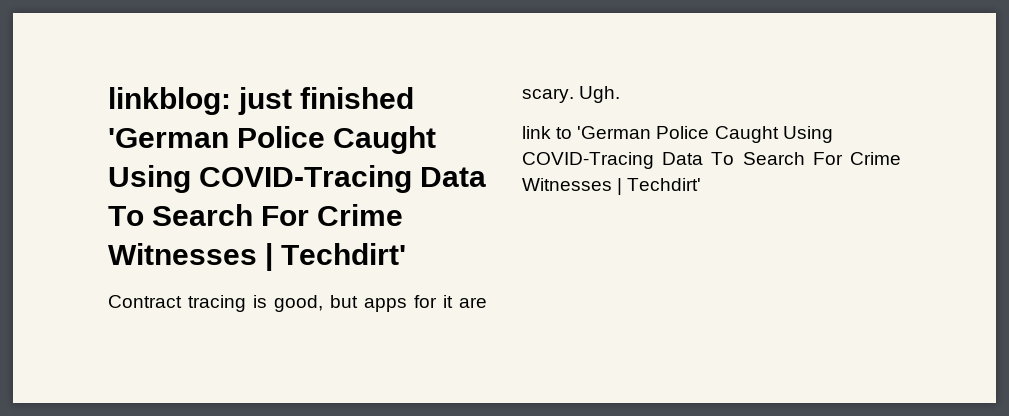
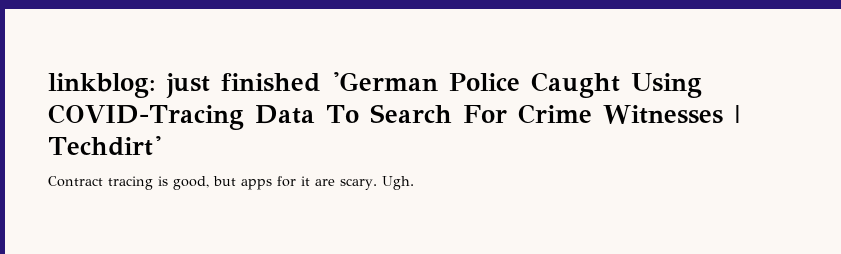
- link to 'German Police Caught Using COVID-Tracing Data To Search For Crime Witnesses | Techdirt'

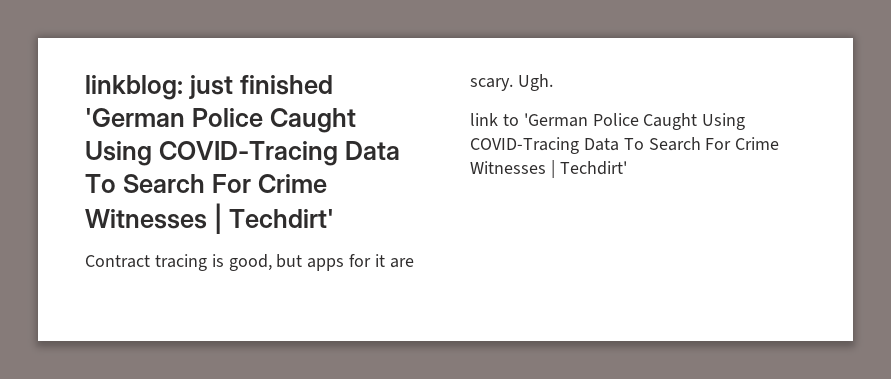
+ link to 'German Police Caught Using COVID-Tracing Data To Search For Crime Witnesses | Techdirt'

